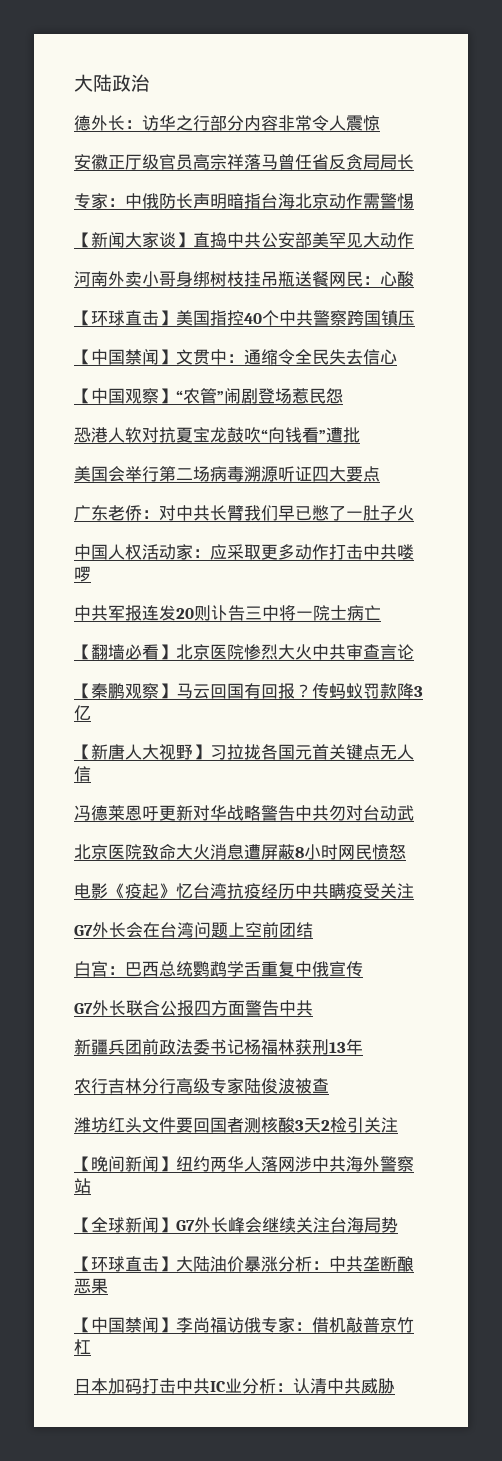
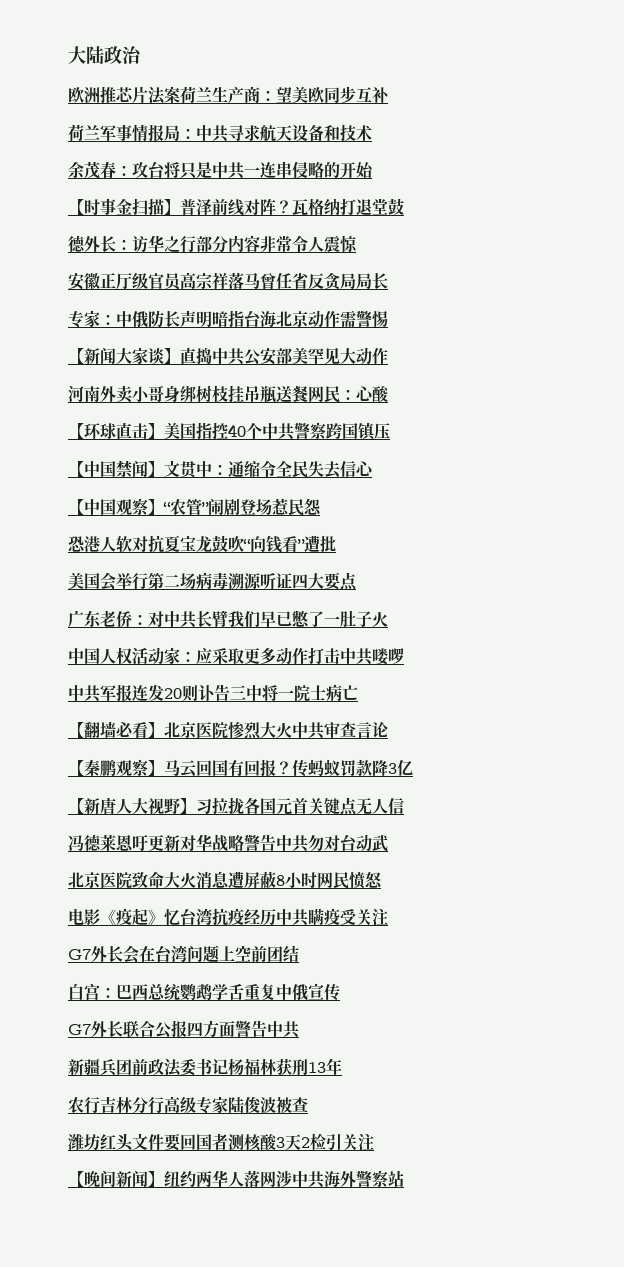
+ 欧洲推芯片法案荷兰生产商：望美欧同步互补
+ 荷兰军事情报局：中共寻求航天设备和技术
+ 余茂春：攻台将只是中共一连串侵略的开始
+ 【时事金扫描】普泽前线对阵？瓦格纳打退堂鼓
- 【全球新闻】G7外长峰会继续关注台海局势
- 【环球直击】大陆油价暴涨分析：中共垄断酿恶果
- 【中国禁闻】李尚福访俄专家：借机敲普京竹杠
- 日本加码打击中共IC业分析：认清中共威胁

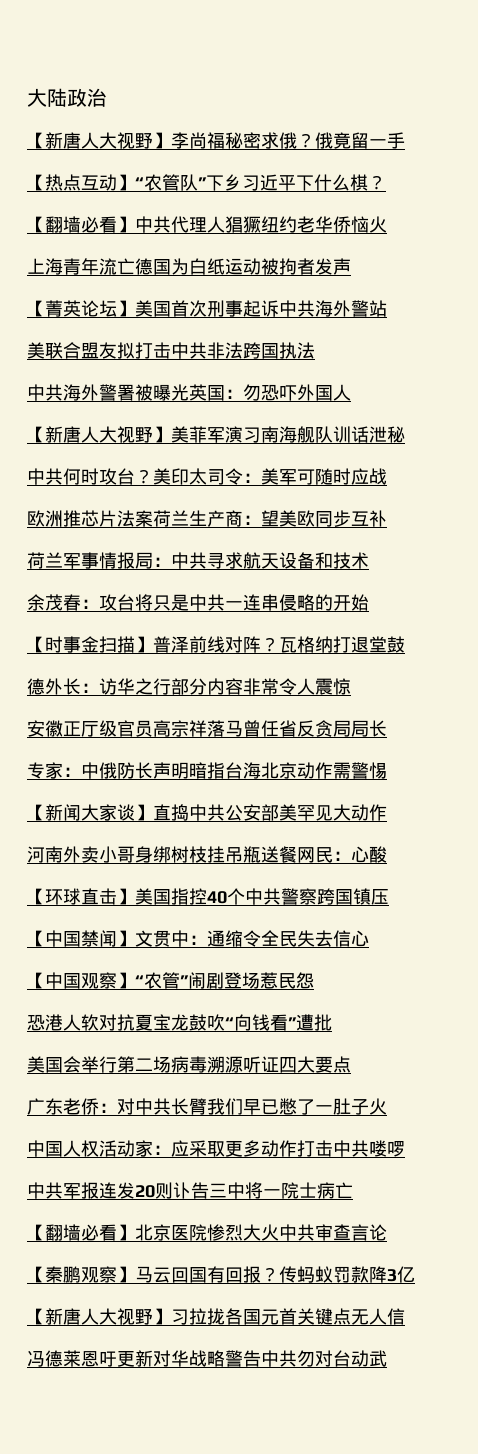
+ 【新唐人大视野】李尚福秘密求俄？俄竟留一手
+ 【热点互动】“农管队”下乡习近平下什么棋？
+ 【翻墙必看】中共代理人猖獗纽约老华侨恼火
+ 上海青年流亡德国为白纸运动被拘者发声
+ 【菁英论坛】美国首次刑事起诉中共海外警站
+ 美联合盟友拟打击中共非法跨国执法
+ 中共海外警署被曝光英国：勿恐吓外国人
+ 【新唐人大视野】美菲军演习南海舰队训话泄秘
+ 中共何时攻台？美印太司令：美军可随时应战
- 北京医院致命大火消息遭屏蔽8小时网民愤怒
- 电影《疫起》忆台湾抗疫经历中共瞒疫受关注
- G7外长会在台湾问题上空前团结
- 白宫：巴西总统鹦鹉学舌重复中俄宣传
- G7外长联合公报四方面警告中共
- 新疆兵团前政法委书记杨福林获刑13年
- 农行吉林分行高级专家陆俊波被查
- 潍坊红头文件要回国者测核酸3天2检引关注
- 【晚间新闻】纽约两华人落网涉中共海外警察站

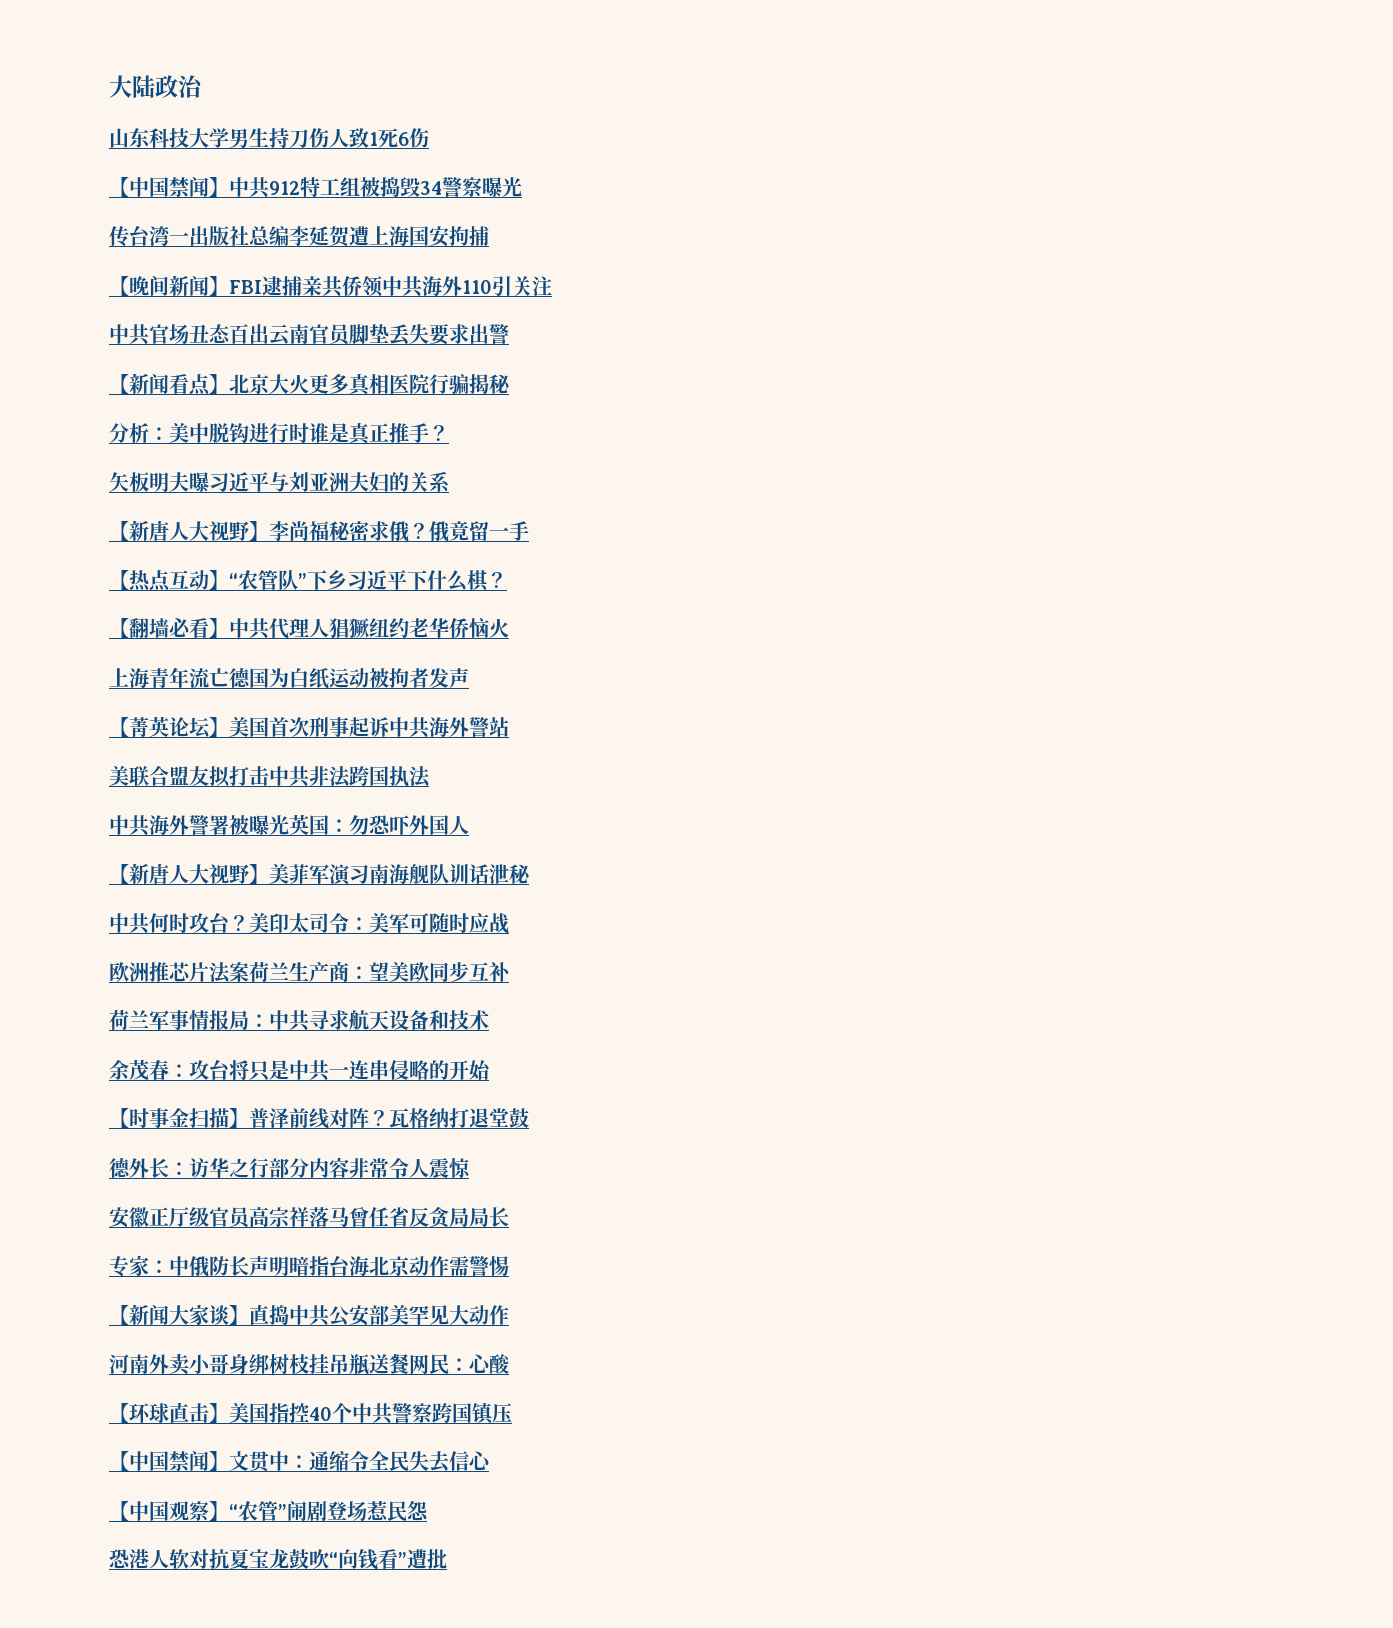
+ 山东科技大学男生持刀伤人致1死6伤
+ 【中国禁闻】中共912特工组被捣毁34警察曝光
+ 传台湾一出版社总编李延贺遭上海国安拘捕
+ 【晚间新闻】FBI逮捕亲共侨领中共海外110引关注
+ 中共官场丑态百出云南官员脚垫丢失要求出警
+ 【新闻看点】北京大火更多真相医院行骗揭秘
+ 分析：美中脱钩进行时谁是真正推手？
+ 矢板明夫曝习近平与刘亚洲夫妇的关系
- 美国会举行第二场病毒溯源听证四大要点
- 广东老侨：对中共长臂我们早已憋了一肚子火
- 中国人权活动家：应采取更多动作打击中共喽啰
- 中共军报连发20则讣告三中将一院士病亡
- 【翻墙必看】北京医院惨烈大火中共审查言论
- 【秦鹏观察】马云回国有回报？传蚂蚁罚款降3亿
- 【新唐人大视野】习拉拢各国元首关键点无人信
- 冯德莱恩吁更新对华战略警告中共勿对台动武

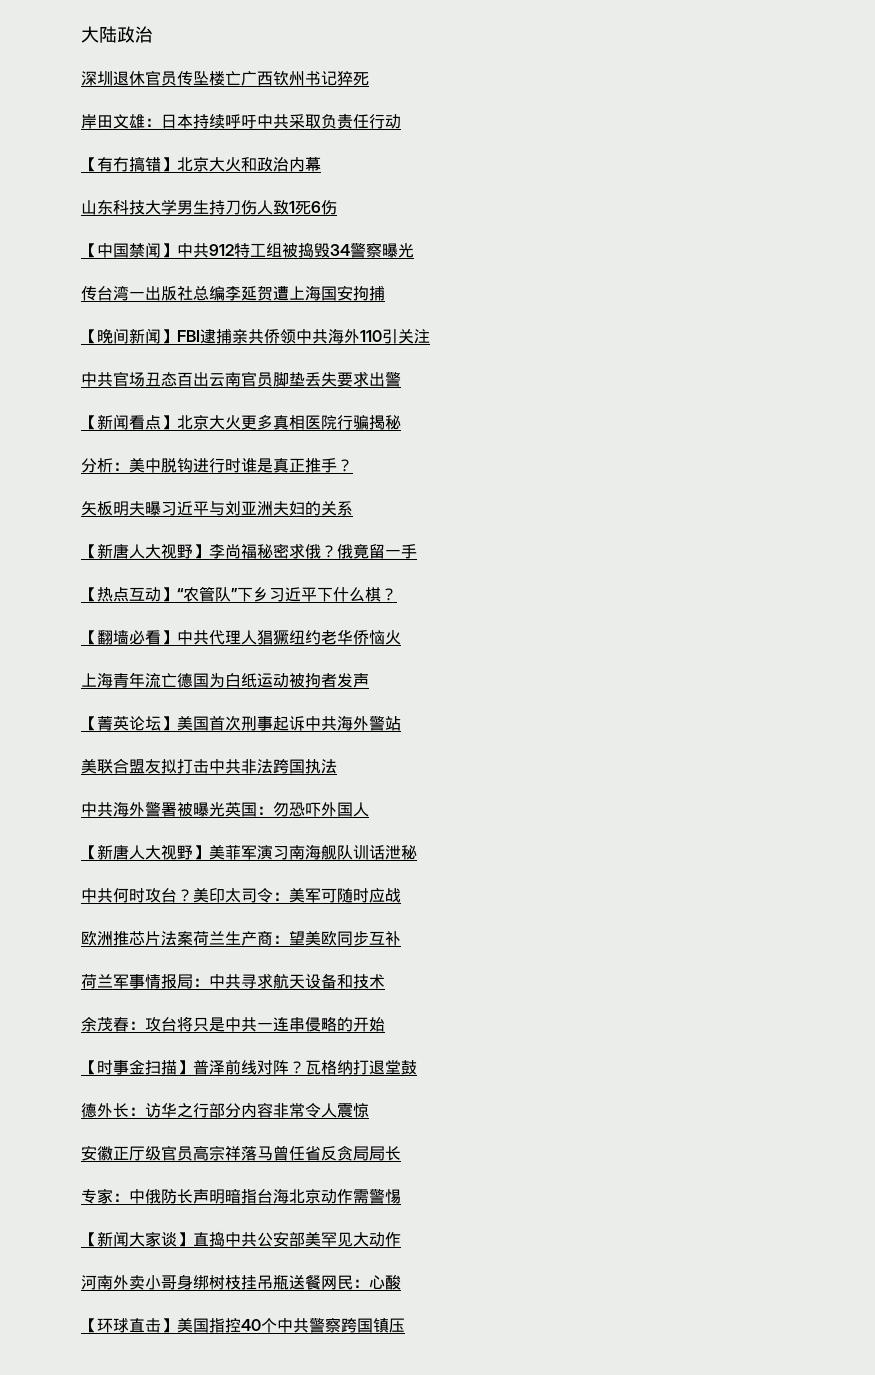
+ 深圳退休官员传坠楼亡广西钦州书记猝死
+ 岸田文雄：日本持续呼吁中共采取负责任行动
+ 【有冇搞错】北京大火和政治内幕
- 【中国禁闻】文贯中：通缩令全民失去信心
- 【中国观察】“农管”闹剧登场惹民怨
- 恐港人软对抗夏宝龙鼓吹“向钱看”遭批

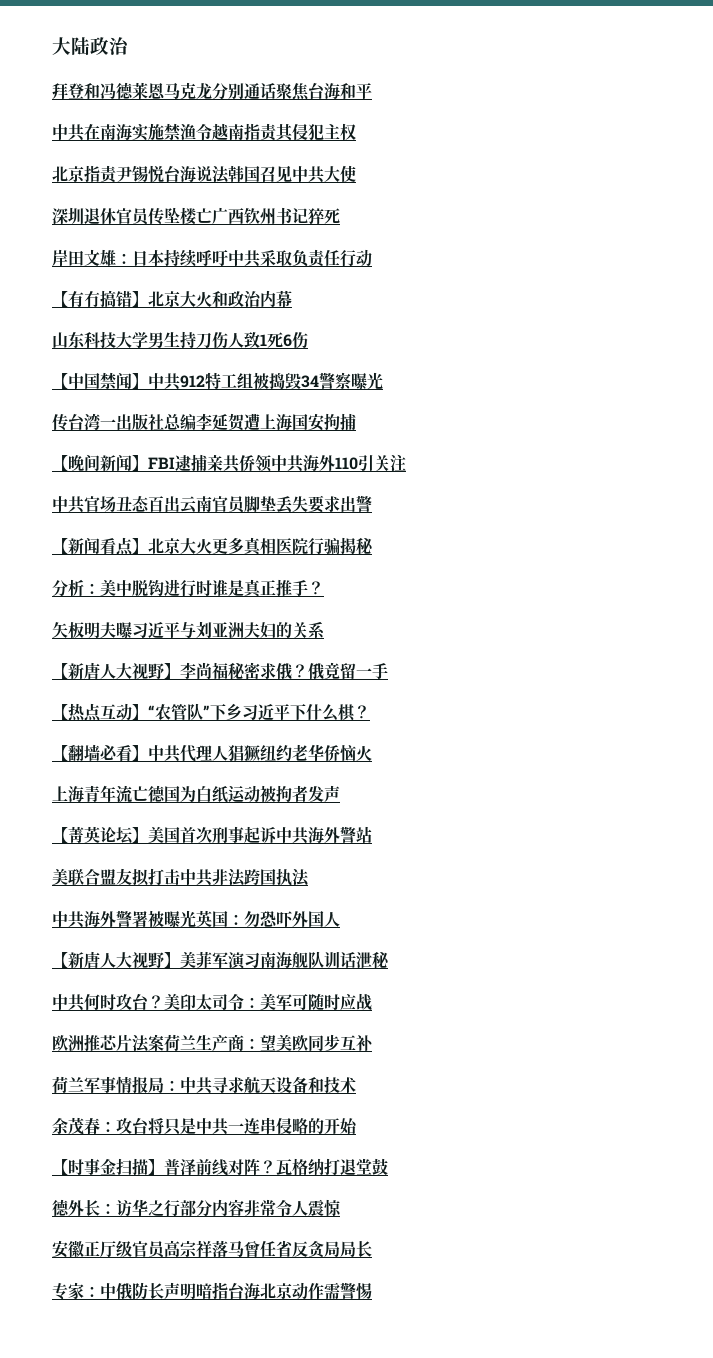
+ 拜登和冯德莱恩马克龙分别通话聚焦台海和平
+ 中共在南海实施禁渔令越南指责其侵犯主权
+ 北京指责尹锡悦台海说法韩国召见中共大使
- 【新闻大家谈】直捣中共公安部美罕见大动作
- 河南外卖小哥身绑树枝挂吊瓶送餐网民：心酸
- 【环球直击】美国指控40个中共警察跨国镇压

